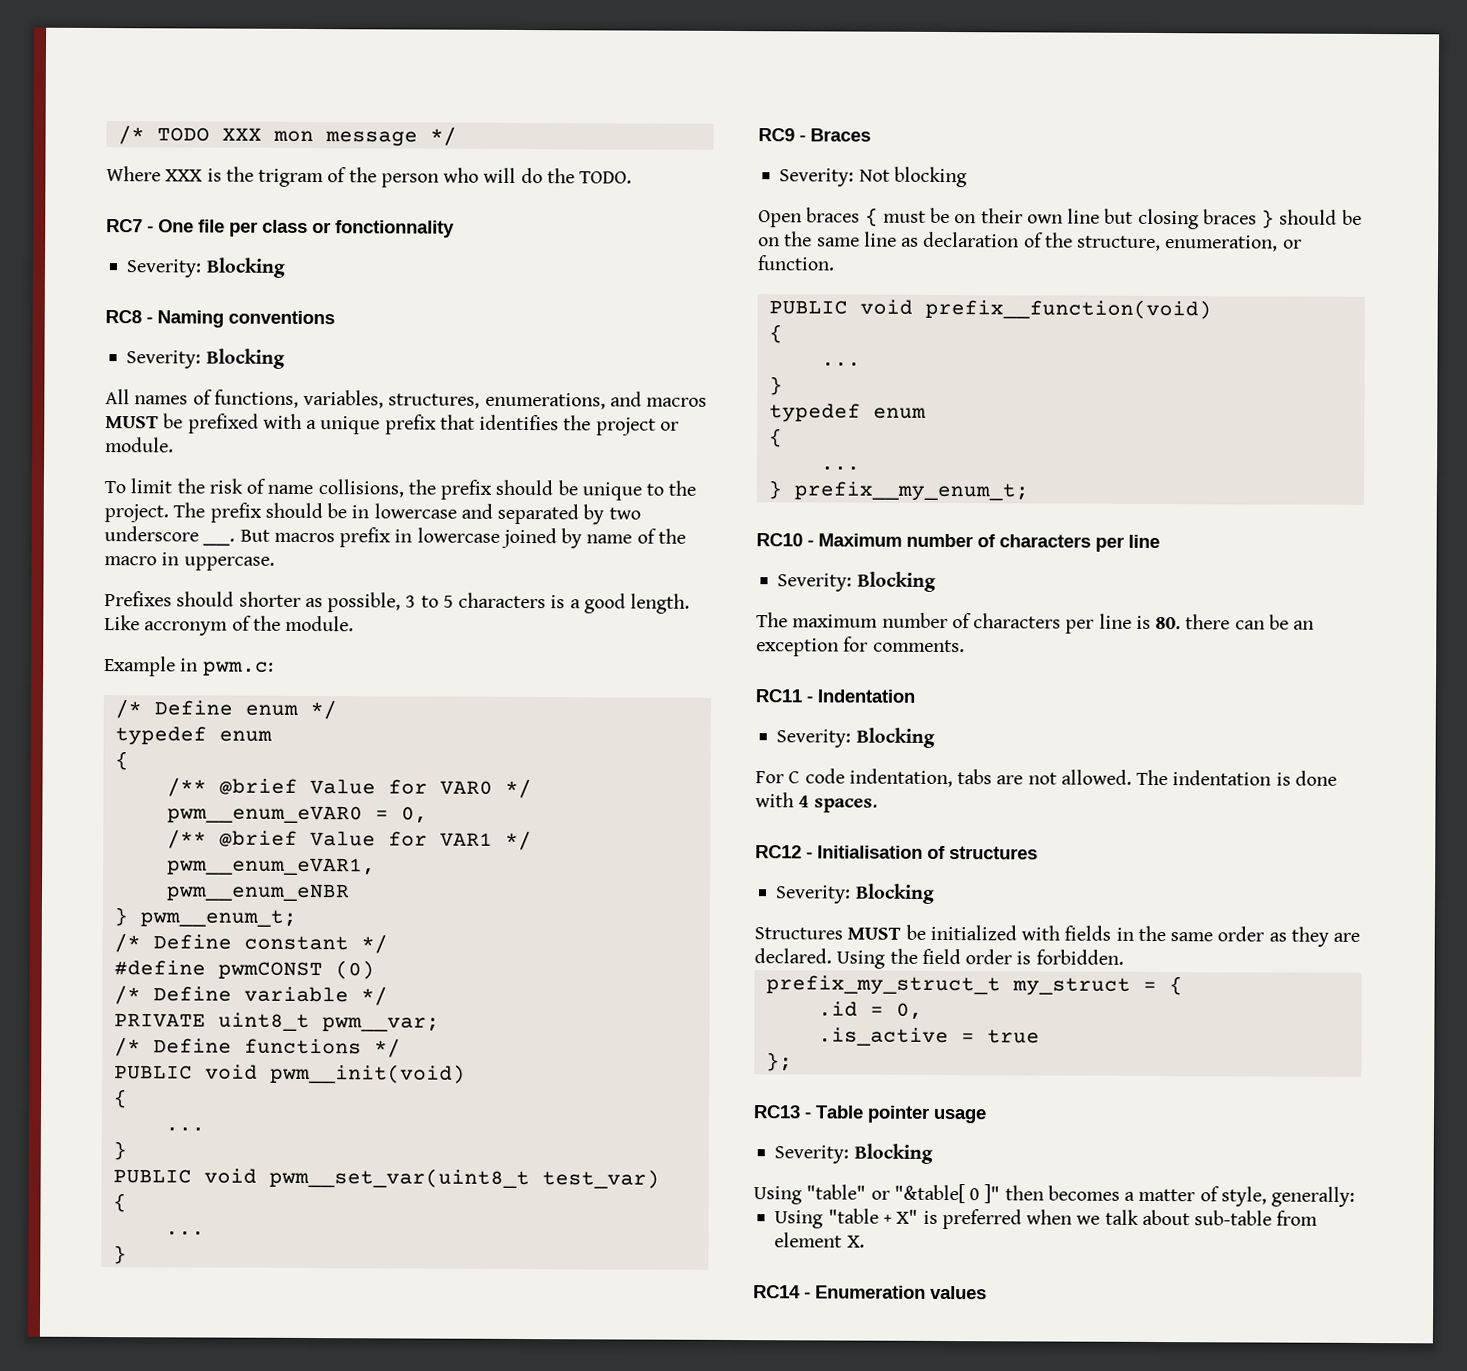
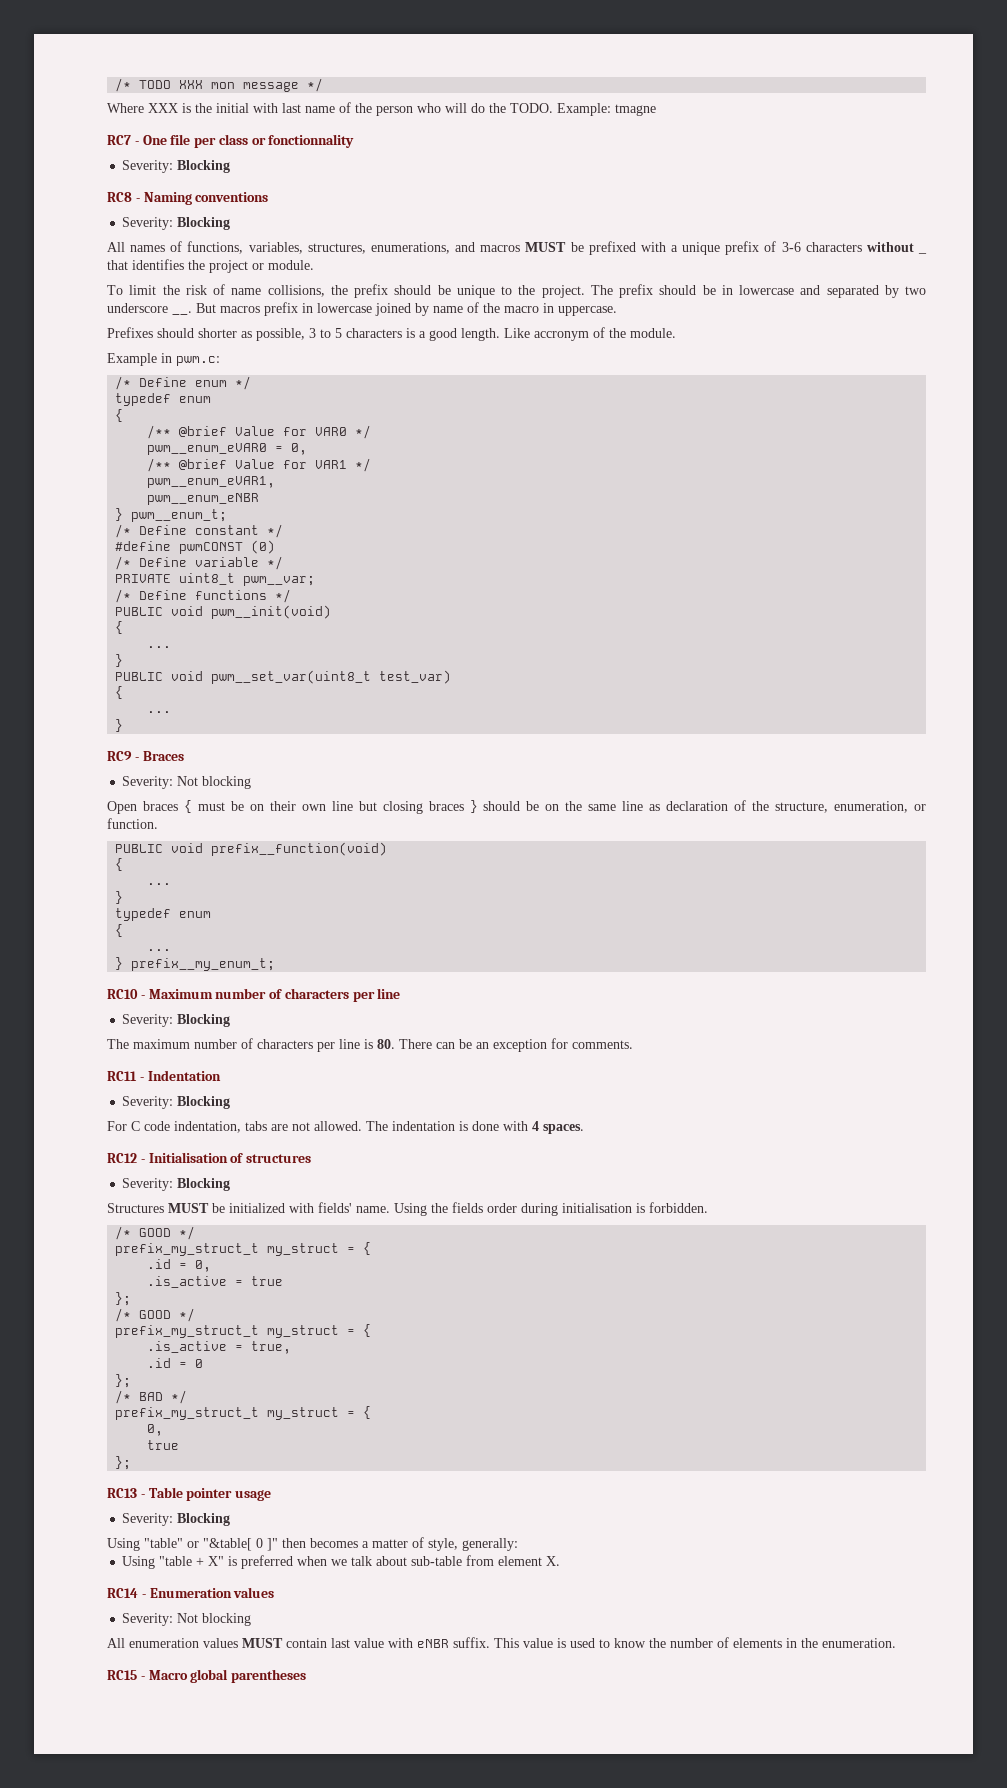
- Where XXX is the trigram of the person who will do the TODO.
+ Where XXX is the initial with last name of the person who will do the TODO. Example: tmagne
- All names of functions, variables, structures, enumerations, and macros MUST be prefixed with a unique prefix that identifies the project or module.
+ All names of functions, variables, structures, enumerations, and macros MUST be prefixed with a unique prefix of 3-6 characters without _ that identifies the project or module.
- The maximum number of characters per line is 80. there can be an exception for comments.
+ The maximum number of characters per line is 80. There can be an exception for comments.
- Structures MUST be initialized with fields in the same order as they are declared. Using the field order is forbidden.
+ Structures MUST be initialized with fields' name. Using the fields order during initialisation is forbidden.
+ /* GOOD */
  .is_active = true
+ };
+ /* GOOD */
+ prefix_my_struct_t my_struct = {
+ .is_active = true,
+ .id = 0
+ };
+ /* BAD */
+ prefix_my_struct_t my_struct = {
+ 0,
+ true
  RC14 - Enumeration values
+ Severity: Not blocking
+ All enumeration values MUST contain last value with eNBR suffix. This value is used to know the number of elements in the enumeration.
+ RC15 - Macro global parentheses

